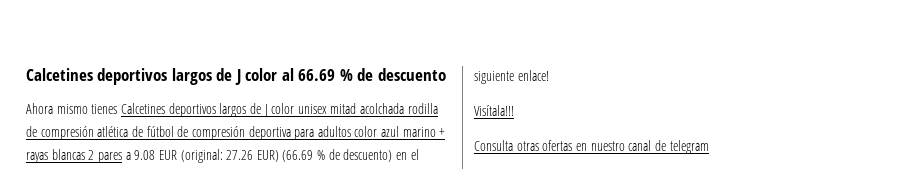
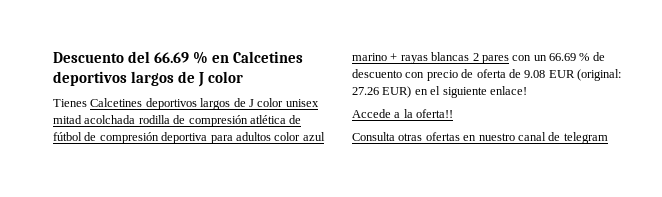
- Calcetines deportivos largos de J color al 66.69 % de descuento
- Ahora mismo tienes Calcetines deportivos largos de J color unisex mitad acolchada rodilla de compresión atlética de fútbol de compresión deportiva para adultos color azul marino + rayas blancas 2 pares a 9.08 EUR (original: 27.26 EUR) (66.69 % de descuento) en el siguiente enlace!
+ Descuento del 66.69 % en Calcetines deportivos largos de J color
+ Tienes Calcetines deportivos largos de J color unisex mitad acolchada rodilla de compresión atlética de fútbol de compresión deportiva para adultos color azul marino + rayas blancas 2 pares con un 66.69 % de descuento con precio de oferta de 9.08 EUR (original: 27.26 EUR) en el siguiente enlace!
- Visítala!!!
+ Accede a la oferta!!

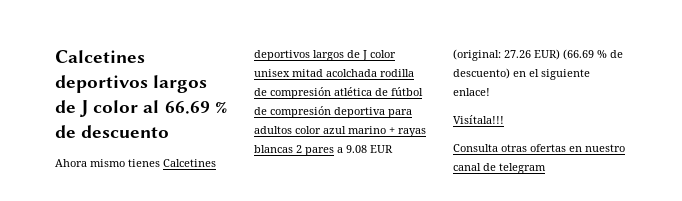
- Descuento del 66.69 % en Calcetines deportivos largos de J color
- Tienes Calcetines deportivos largos de J color unisex mitad acolchada rodilla de compresión atlética de fútbol de compresión deportiva para adultos color azul marino + rayas blancas 2 pares con un 66.69 % de descuento con precio de oferta de 9.08 EUR (original: 27.26 EUR) en el siguiente enlace!
+ Calcetines deportivos largos de J color al 66.69 % de descuento
+ Ahora mismo tienes Calcetines deportivos largos de J color unisex mitad acolchada rodilla de compresión atlética de fútbol de compresión deportiva para adultos color azul marino + rayas blancas 2 pares a 9.08 EUR (original: 27.26 EUR) (66.69 % de descuento) en el siguiente enlace!
- Accede a la oferta!!
+ Visítala!!!

